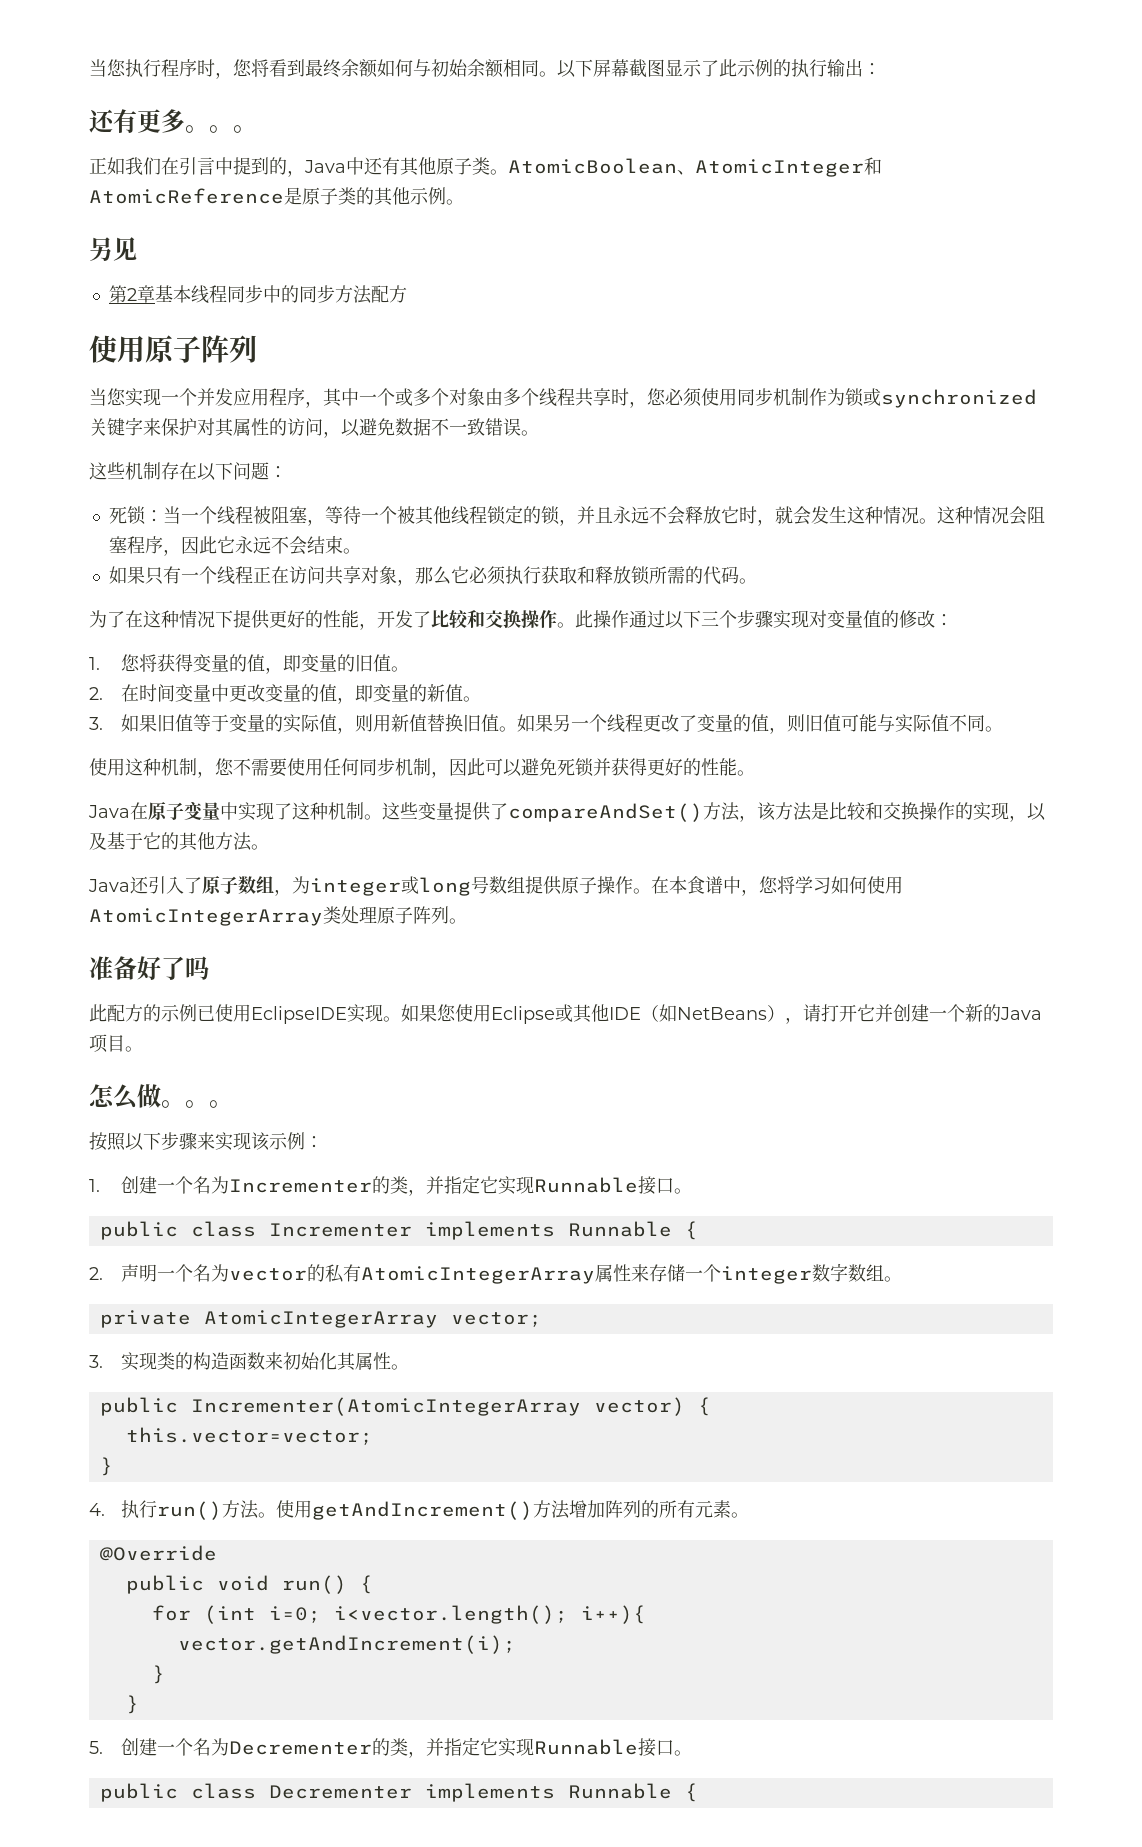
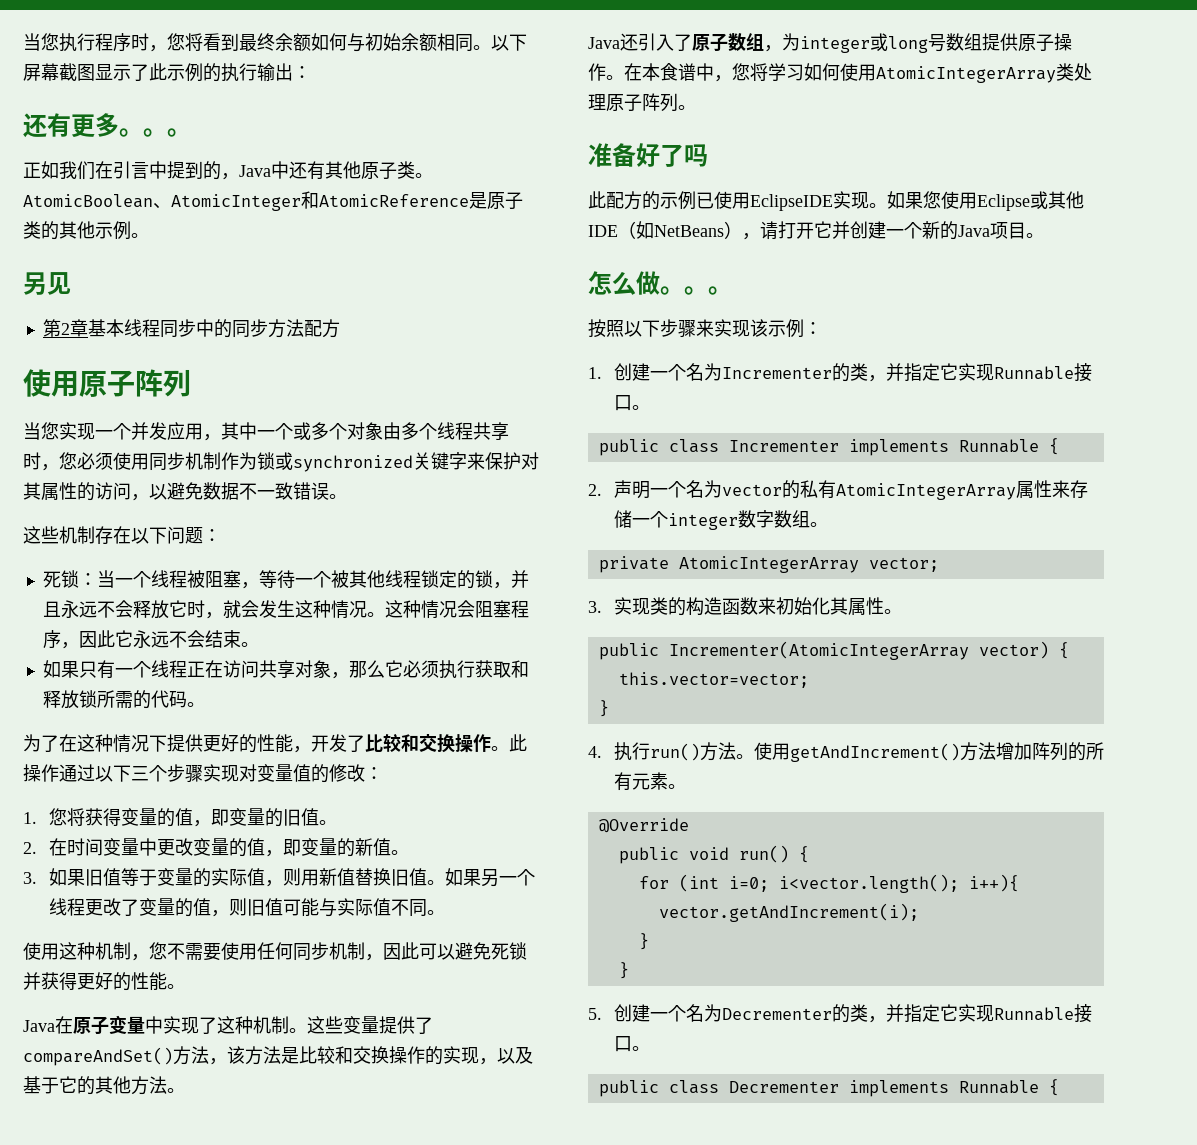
- 当您实现一个并发应用程序，其中一个或多个对象由多个线程共享时，您必须使用同步机制作为锁或synchronized关键字来保护对其属性的访问，以避免数据不一致错误。
+ 当您实现一个并发应用，其中一个或多个对象由多个线程共享时，您必须使用同步机制作为锁或synchronized关键字来保护对其属性的访问，以避免数据不一致错误。

